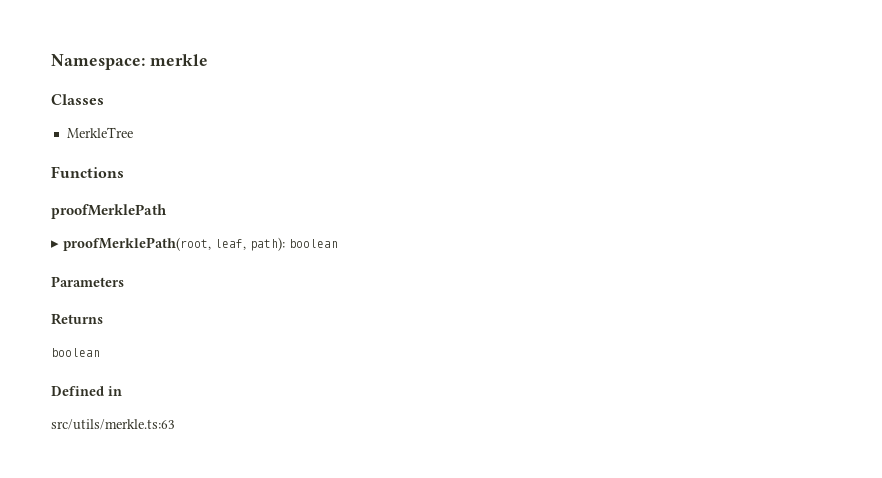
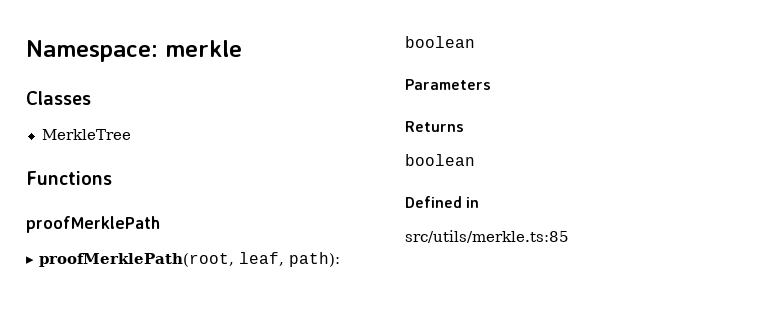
- src/utils/merkle.ts:63
+ src/utils/merkle.ts:85

